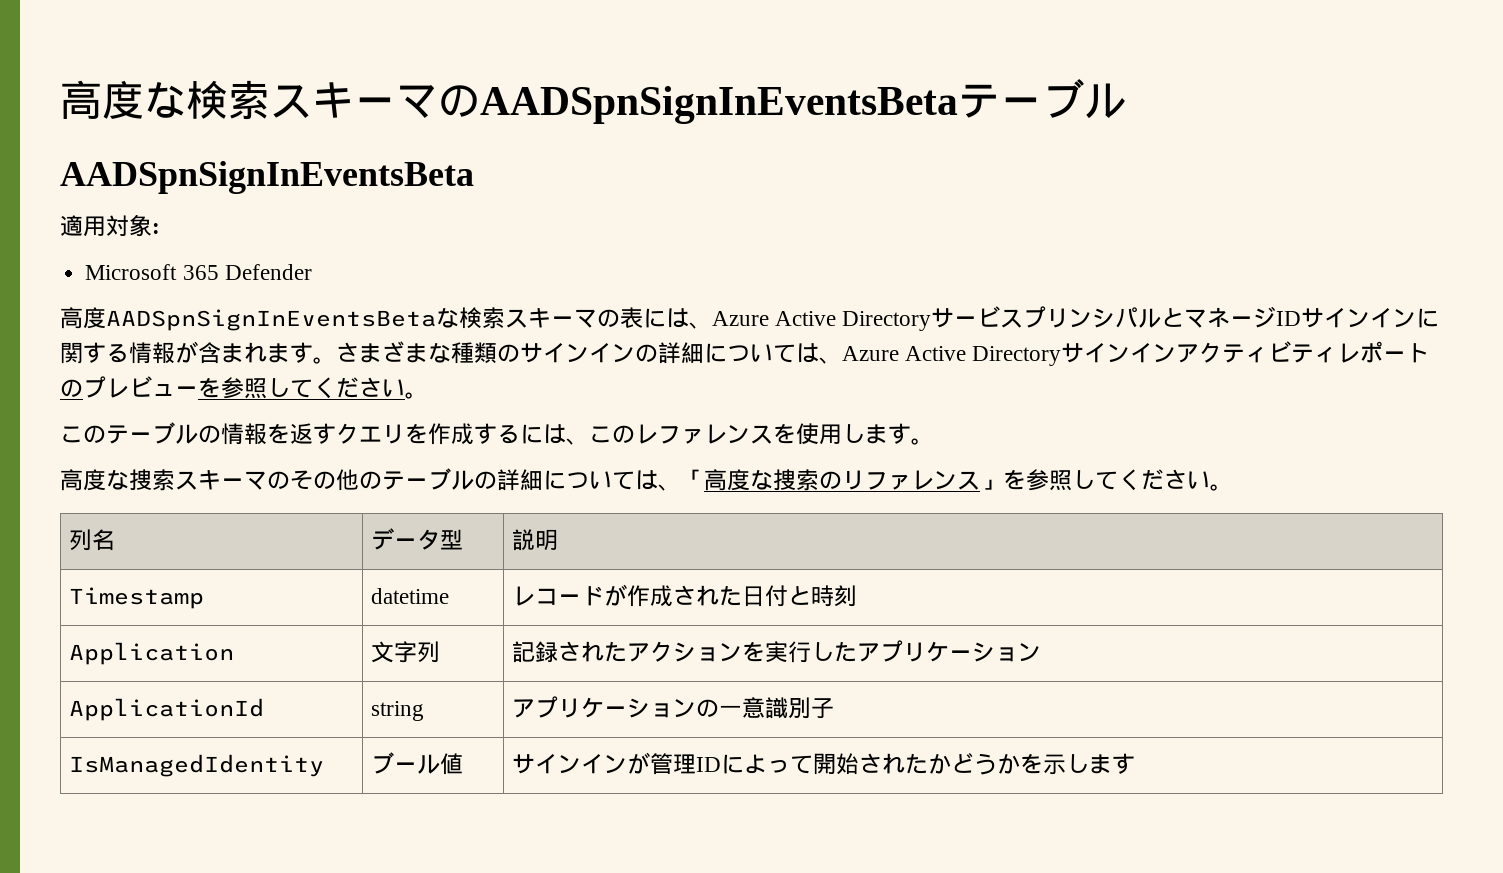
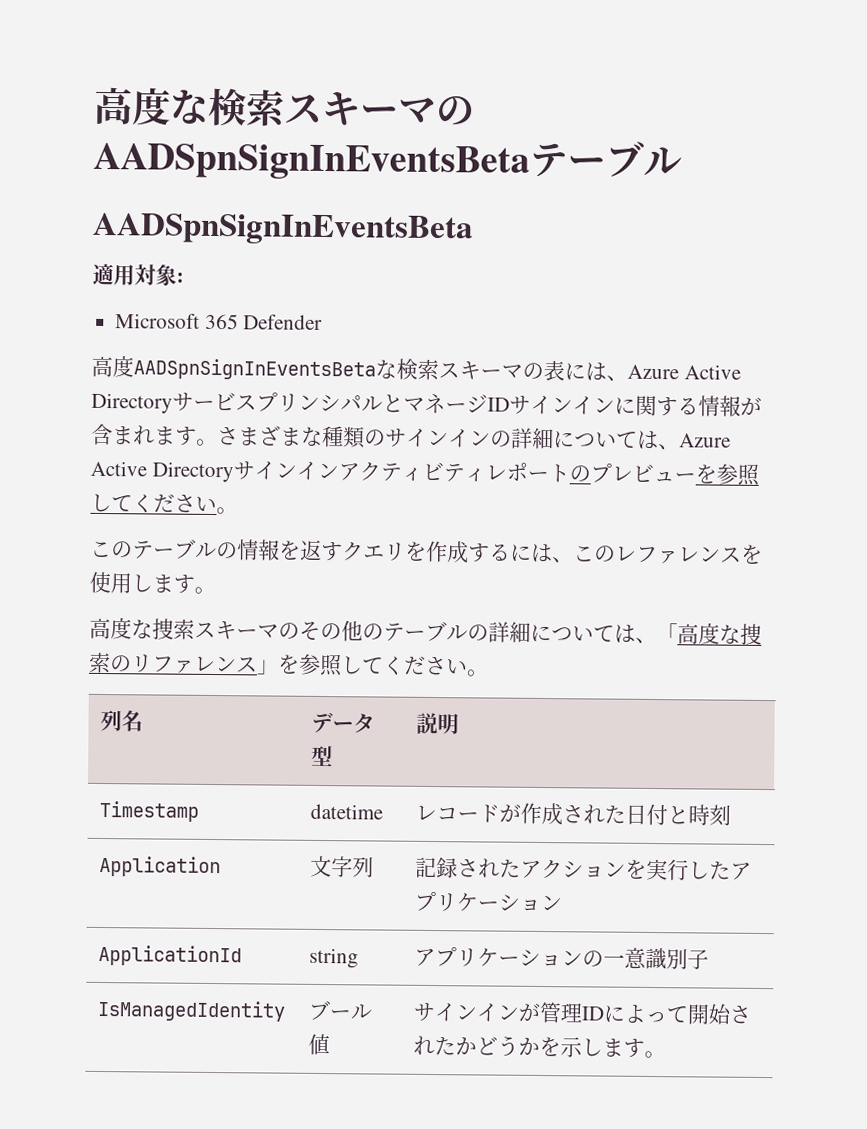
- IsManagedIdentity | ブール値 | サインインが管理IDによって開始されたかどうかを示します
+ IsManagedIdentity | ブール値 | サインインが管理IDによって開始されたかどうかを示します。

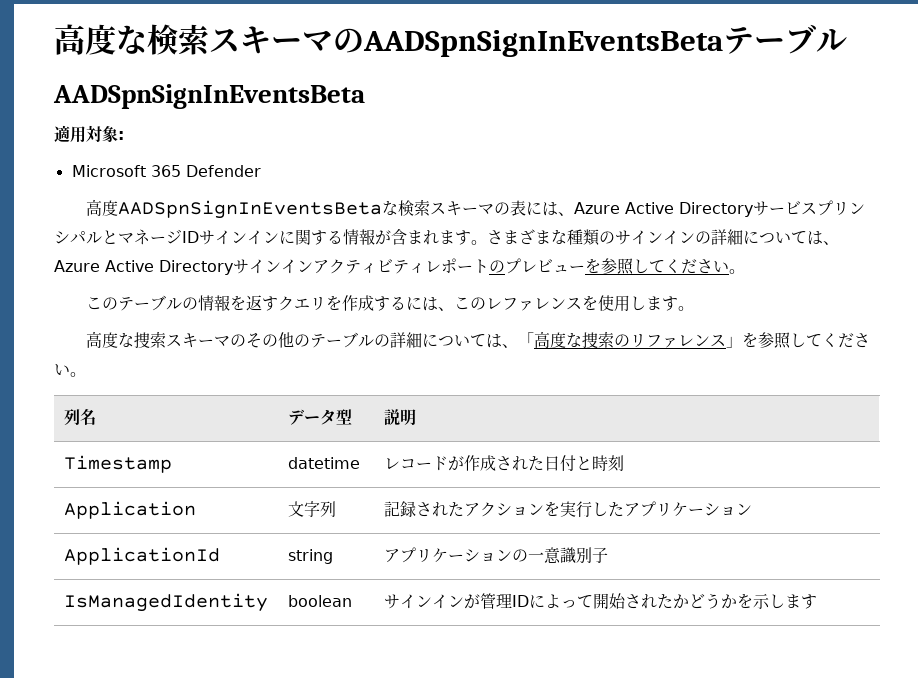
- IsManagedIdentity | ブール値 | サインインが管理IDによって開始されたかどうかを示します。
+ IsManagedIdentity | boolean | サインインが管理IDによって開始されたかどうかを示します

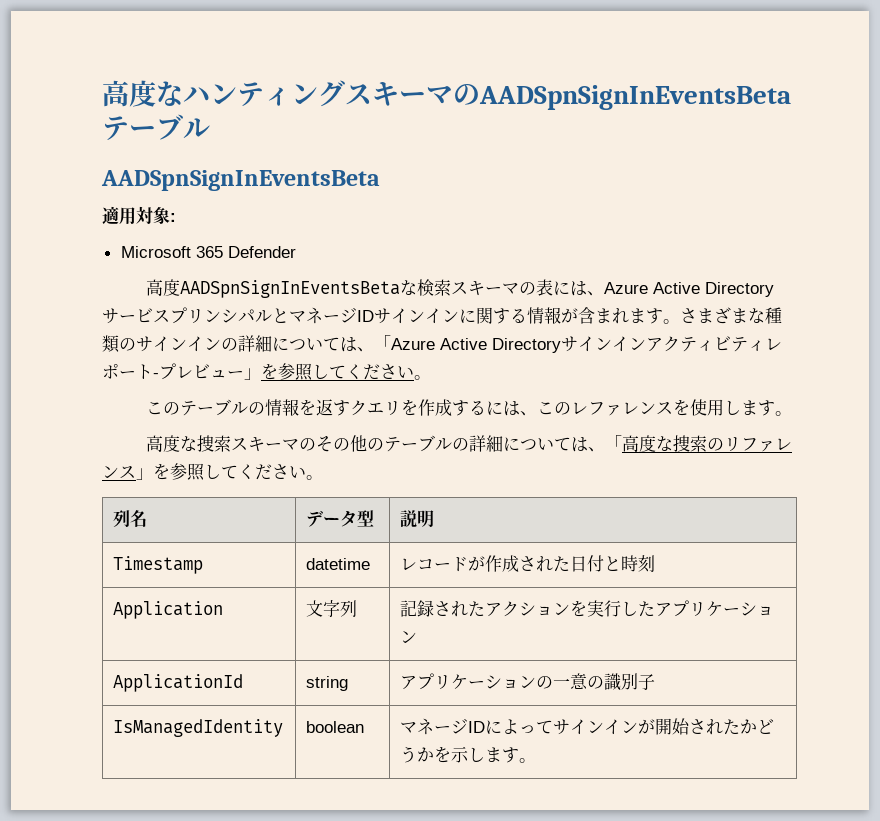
- 高度な検索スキーマのAADSpnSignInEventsBetaテーブル
+ 高度なハンティングスキーマのAADSpnSignInEventsBetaテーブル
- さまざまな種類のサインインの詳細については、Azure Active Directoryサインインアクティビティレポートのプレビューを参照してください。
+ さまざまな種類のサインインの詳細については、「Azure Active Directoryサインインアクティビティレポート-プレビュー」を参照してください。
- ApplicationId | string | アプリケーションの一意識別子
+ ApplicationId | string | アプリケーションの一意の識別子
- IsManagedIdentity | boolean | サインインが管理IDによって開始されたかどうかを示します
+ IsManagedIdentity | boolean | マネージIDによってサインインが開始されたかどうかを示します。

